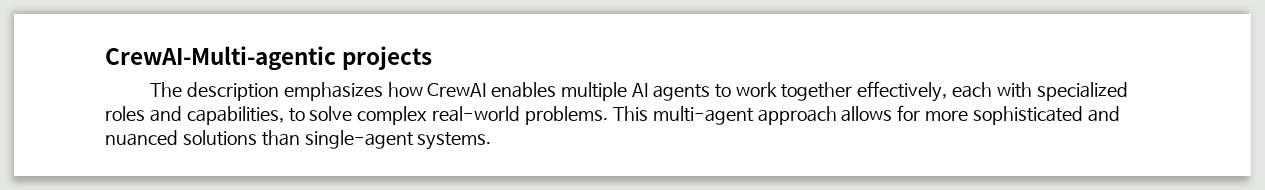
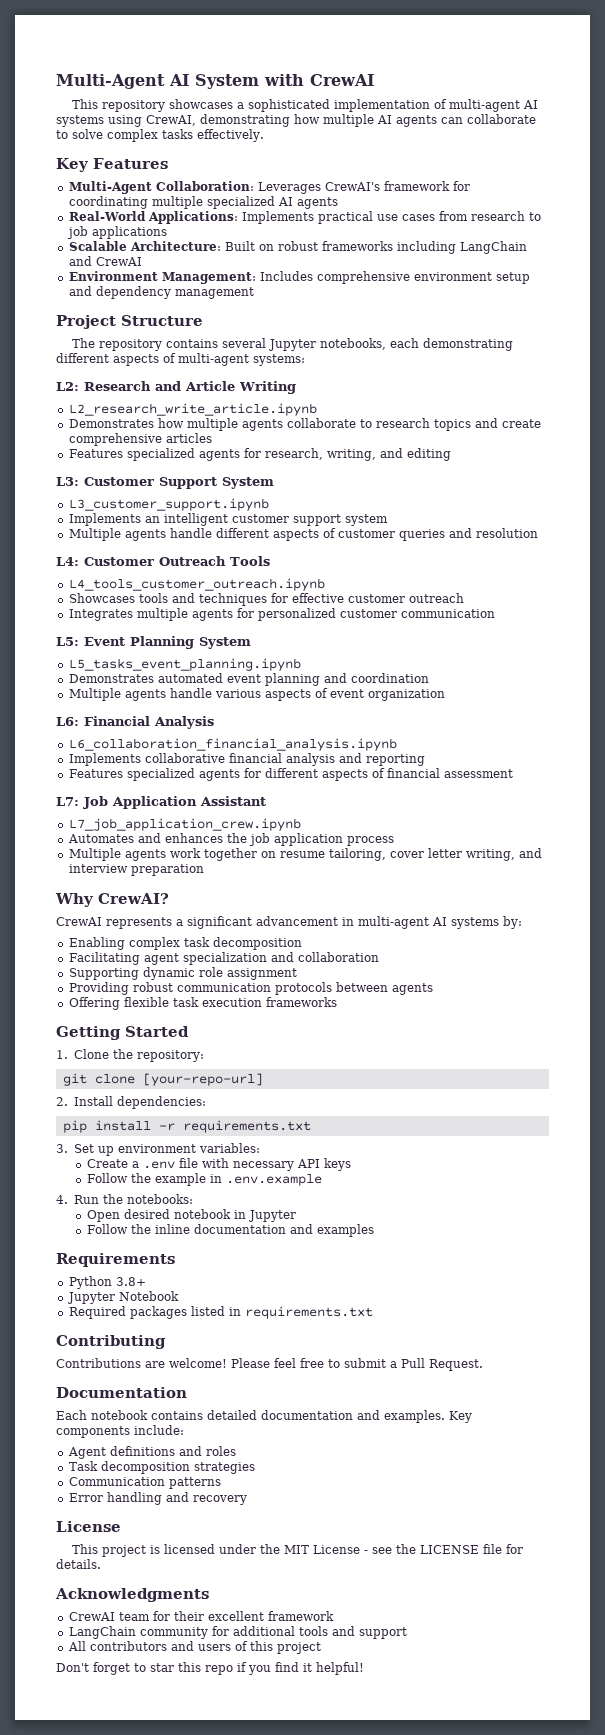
- CrewAI-Multi-agentic projects
- The description emphasizes how CrewAI enables multiple AI agents to work together effectively, each with specialized roles and capabilities, to solve complex real-world problems. This multi-agent approach allows for more sophisticated and nuanced solutions than single-agent systems.
+ Multi-Agent AI System with CrewAI
+ This repository showcases a sophisticated implementation of multi-agent AI systems using CrewAI, demonstrating how multiple AI agents can collaborate to solve complex tasks effectively.
+ Key Features
+ Multi-Agent Collaboration: Leverages CrewAI's framework for coordinating multiple specialized AI agents
+ Real-World Applications: Implements practical use cases from research to job applications
+ Scalable Architecture: Built on robust frameworks including LangChain and CrewAI
+ Environment Management: Includes comprehensive environment setup and dependency management
+ Project Structure
+ The repository contains several Jupyter notebooks, each demonstrating different aspects of multi-agent systems:
+ L2: Research and Article Writing
+ L2_research_write_article.ipynb
+ Demonstrates how multiple agents collaborate to research topics and create comprehensive articles
+ Features specialized agents for research, writing, and editing
+ L3: Customer Support System
+ L3_customer_support.ipynb
+ Implements an intelligent customer support system
+ Multiple agents handle different aspects of customer queries and resolution
+ L4: Customer Outreach Tools
+ L4_tools_customer_outreach.ipynb
+ Showcases tools and techniques for effective customer outreach
+ Integrates multiple agents for personalized customer communication
+ L5: Event Planning System
+ L5_tasks_event_planning.ipynb
+ Demonstrates automated event planning and coordination
+ Multiple agents handle various aspects of event organization
+ L6: Financial Analysis
+ L6_collaboration_financial_analysis.ipynb
+ Implements collaborative financial analysis and reporting
+ Features specialized agents for different aspects of financial assessment
+ L7: Job Application Assistant
+ L7_job_application_crew.ipynb
+ Automates and enhances the job application process
+ Multiple agents work together on resume tailoring, cover letter writing, and interview preparation
+ Why CrewAI?
+ CrewAI represents a significant advancement in multi-agent AI systems by:
+ Enabling complex task decomposition
+ Facilitating agent specialization and collaboration
+ Supporting dynamic role assignment
+ Providing robust communication protocols between agents
+ Offering flexible task execution frameworks
+ Getting Started
+ 1. Clone the repository:
+ git clone [your-repo-url]
+ 2. Install dependencies:
+ pip install -r requirements.txt
+ 3. Set up environment variables:
+ Create a .env file with necessary API keys
+ Follow the example in .env.example
+ 4. Run the notebooks:
+ Open desired notebook in Jupyter
+ Follow the inline documentation and examples
+ Requirements
+ Python 3.8+
+ Jupyter Notebook
+ Required packages listed in requirements.txt
+ Contributing
+ Contributions are welcome! Please feel free to submit a Pull Request.
+ Documentation
+ Each notebook contains detailed documentation and examples. Key components include:
+ Agent definitions and roles
+ Task decomposition strategies
+ Communication patterns
+ Error handling and recovery
+ License
+ This project is licensed under the MIT License - see the LICENSE file for details.
+ Acknowledgments
+ CrewAI team for their excellent framework
+ LangChain community for additional tools and support
+ All contributors and users of this project
+ Don't forget to star this repo if you find it helpful!

